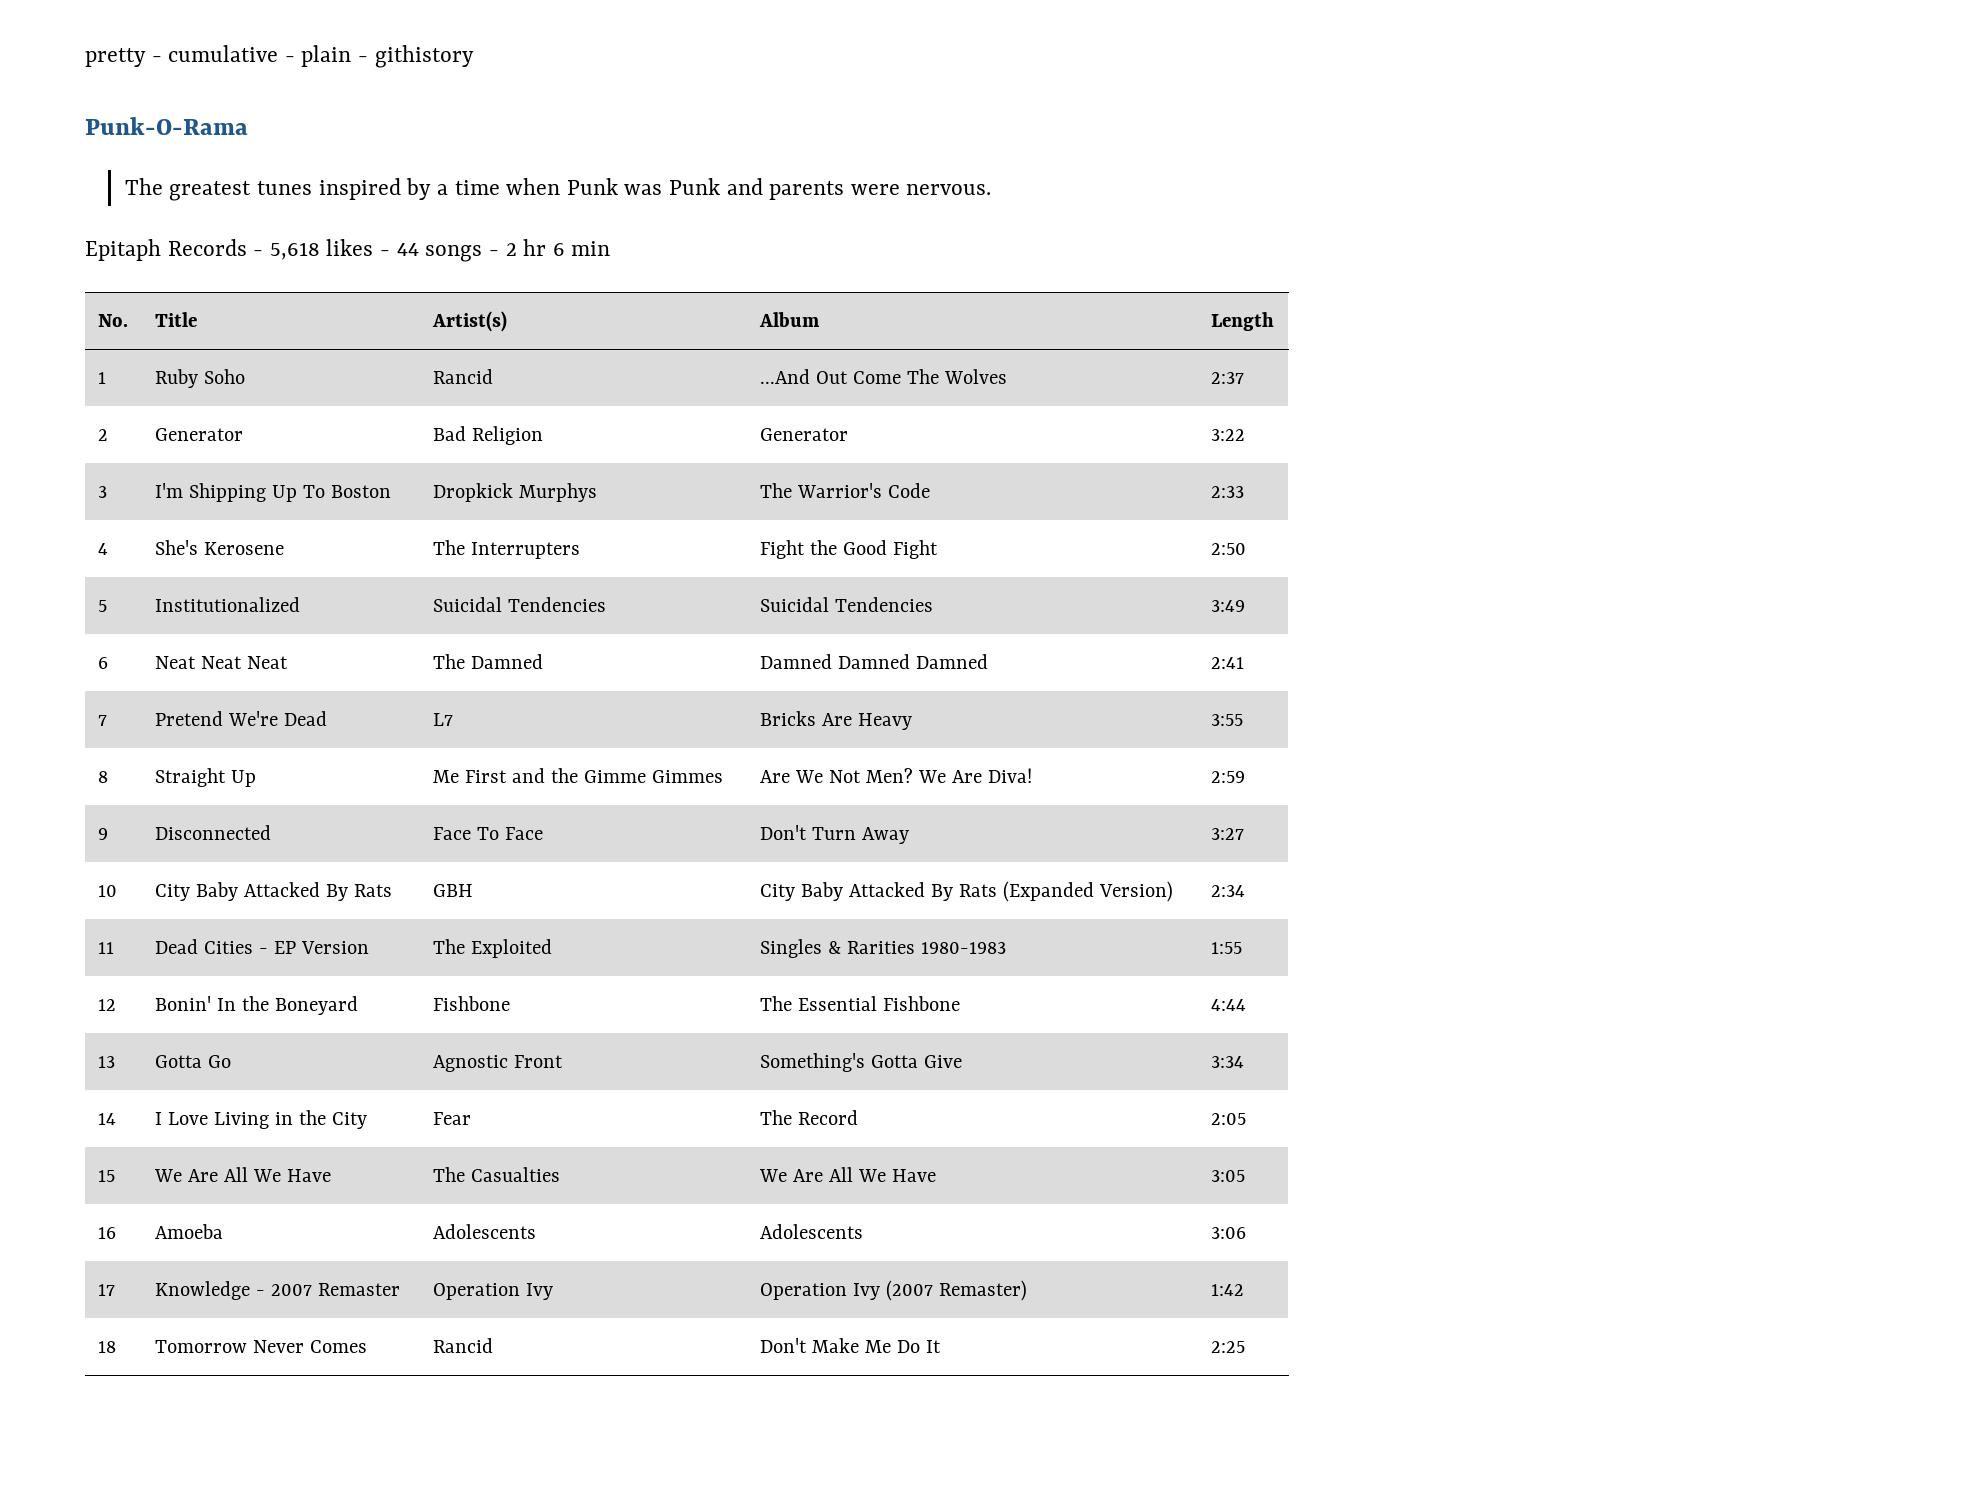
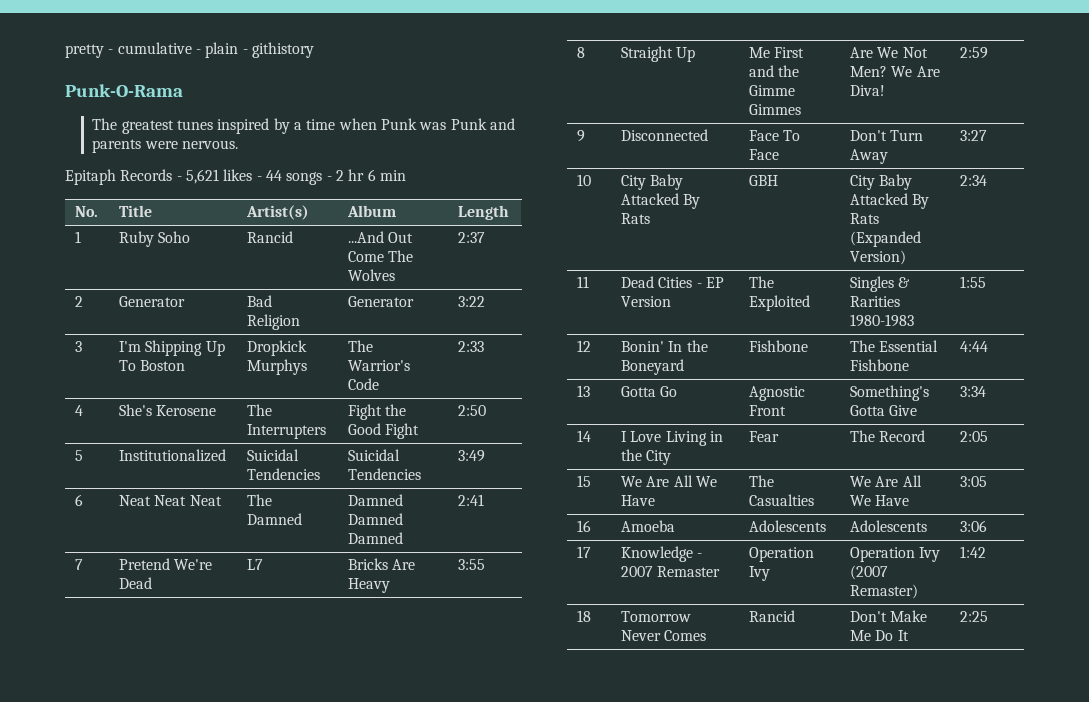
- Epitaph Records - 5,618 likes - 44 songs - 2 hr 6 min
+ Epitaph Records - 5,621 likes - 44 songs - 2 hr 6 min

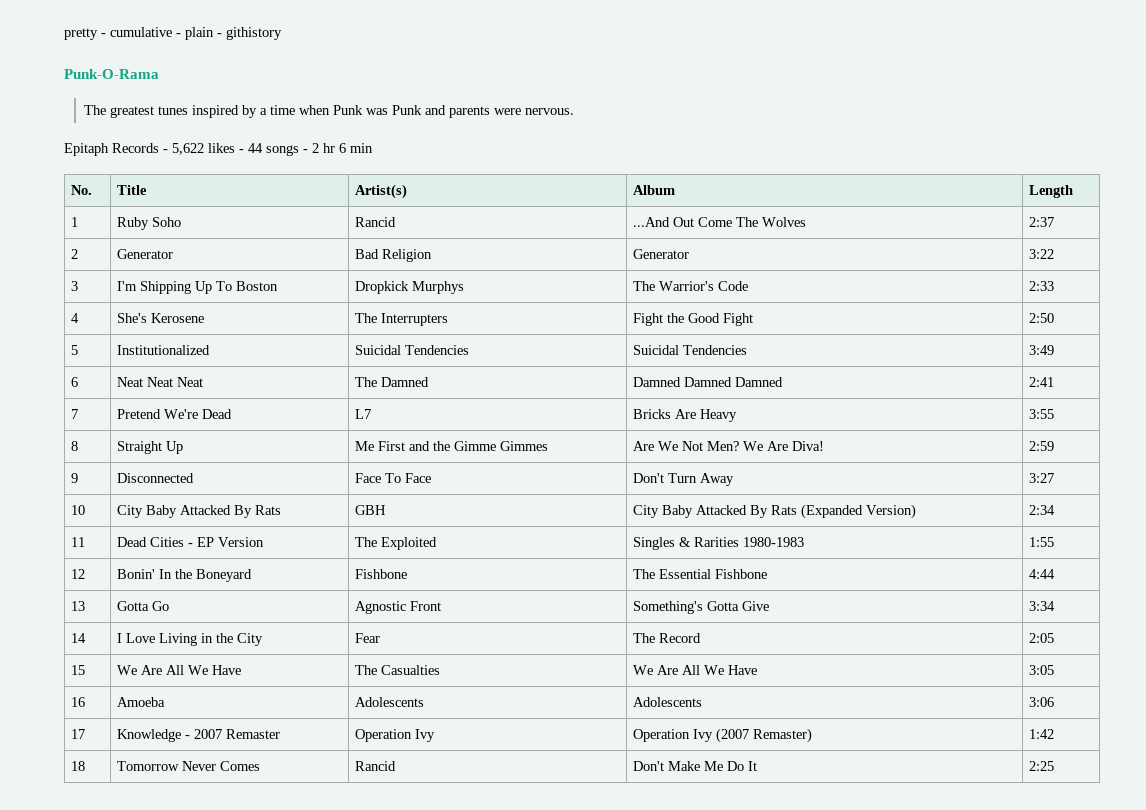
- Epitaph Records - 5,621 likes - 44 songs - 2 hr 6 min
+ Epitaph Records - 5,622 likes - 44 songs - 2 hr 6 min

